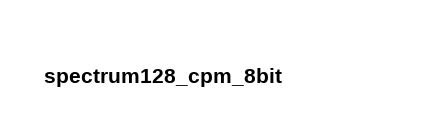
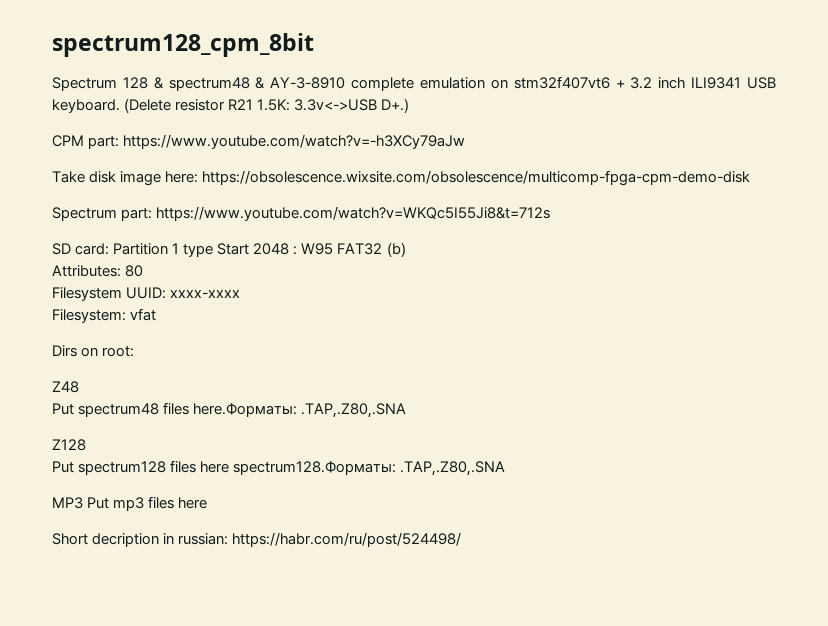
+ Spectrum 128 & spectrum48 & AY-3-8910 complete emulation on stm32f407vt6 + 3.2 inch ILI9341 USB keyboard. (Delete resistor R21 1.5K: 3.3v<->USB D+.)
+ CPM part: https://www.youtube.com/watch?v=-h3XCy79aJw
+ Take disk image here: https://obsolescence.wixsite.com/obsolescence/multicomp-fpga-cpm-demo-disk
+ Spectrum part: https://www.youtube.com/watch?v=WKQc5I55Ji8&t=712s
+ SD card: Partition 1 type Start 2048 : W95 FAT32 (b)
+ Attributes: 80
+ Filesystem UUID: xxxx-xxxx
+ Filesystem: vfat
+ Dirs on root:
+ Z48
+ Put spectrum48 files here.Форматы: .TAP,.Z80,.SNA
+ Z128
+ Put spectrum128 files here spectrum128.Форматы: .TAP,.Z80,.SNA
+ MP3 Put mp3 files here
+ Short decription in russian: https://habr.com/ru/post/524498/

